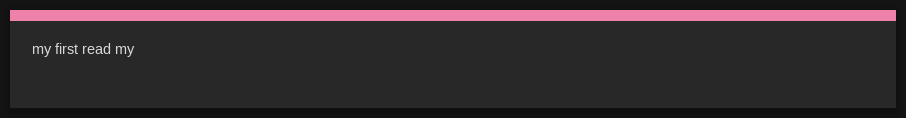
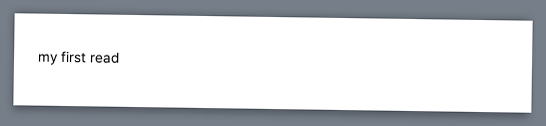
- my first read my
+ my first read

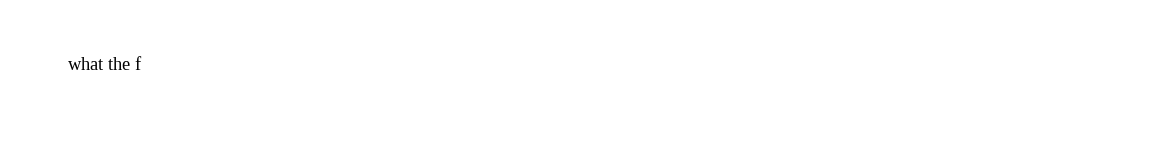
- my first read
+ what the f

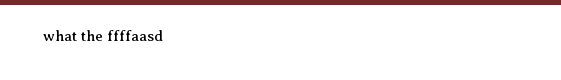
- what the f
+ what the ffffaasd

